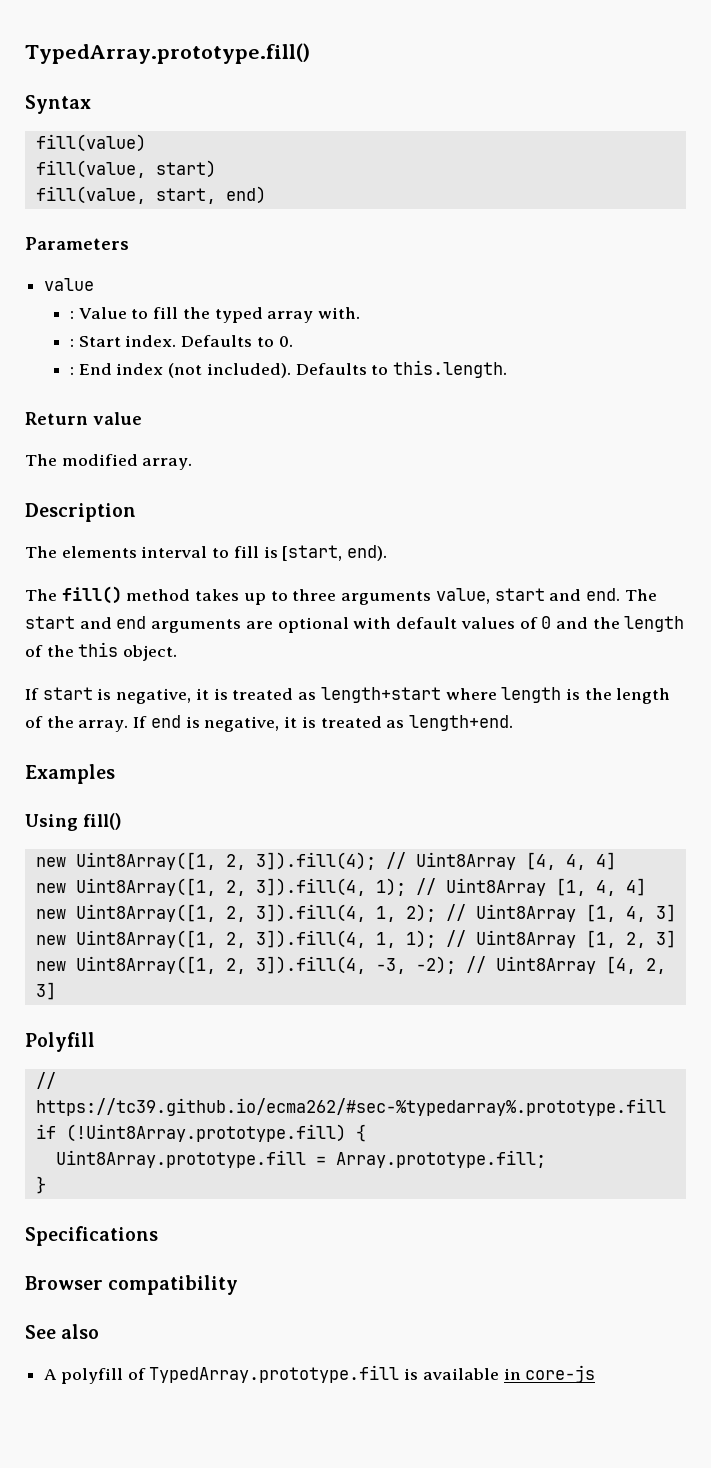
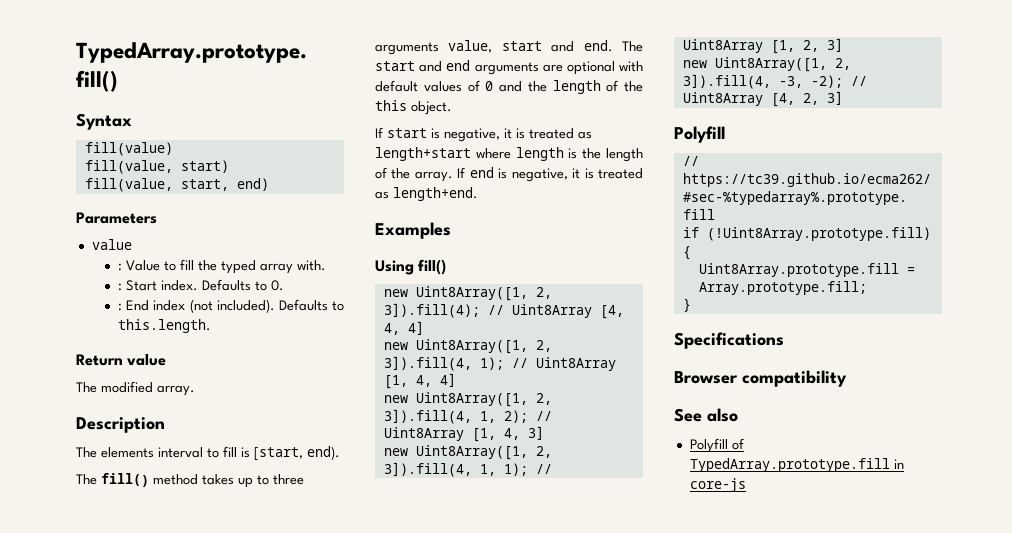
- A polyfill of TypedArray.prototype.fill is available in core-js
+ Polyfill of TypedArray.prototype.fill in core-js

